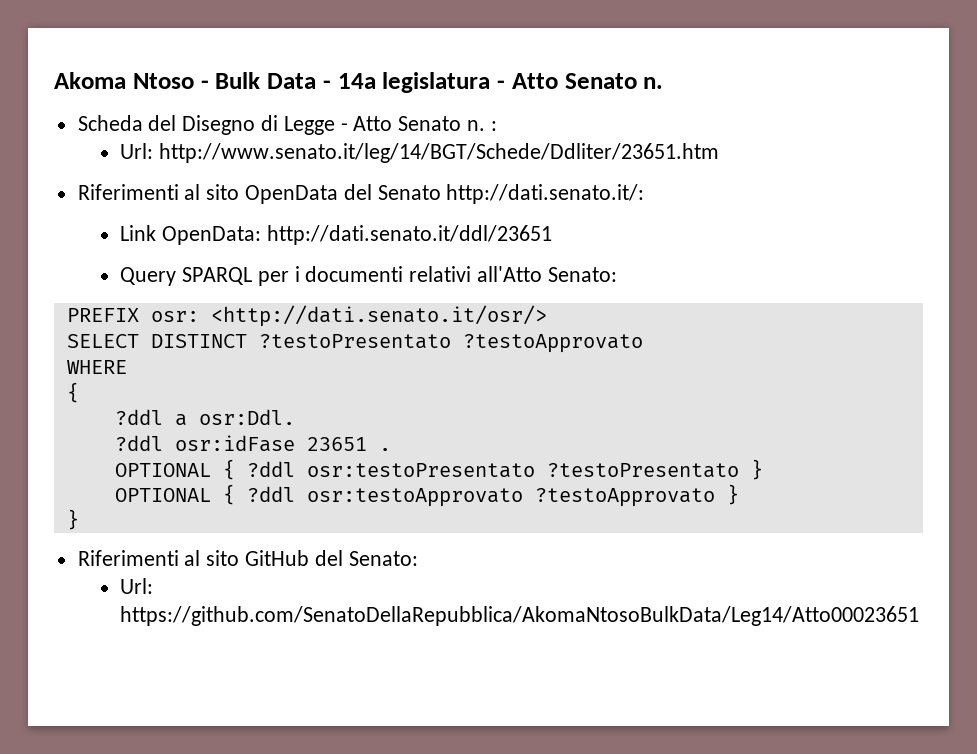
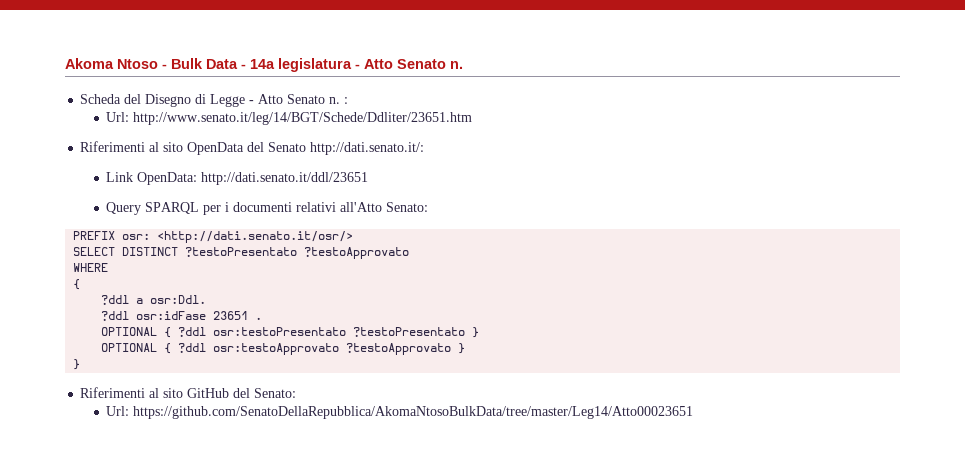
- Url: https://github.com/SenatoDellaRepubblica/AkomaNtosoBulkData/Leg14/Atto00023651
+ Url: https://github.com/SenatoDellaRepubblica/AkomaNtosoBulkData/tree/master/Leg14/Atto00023651

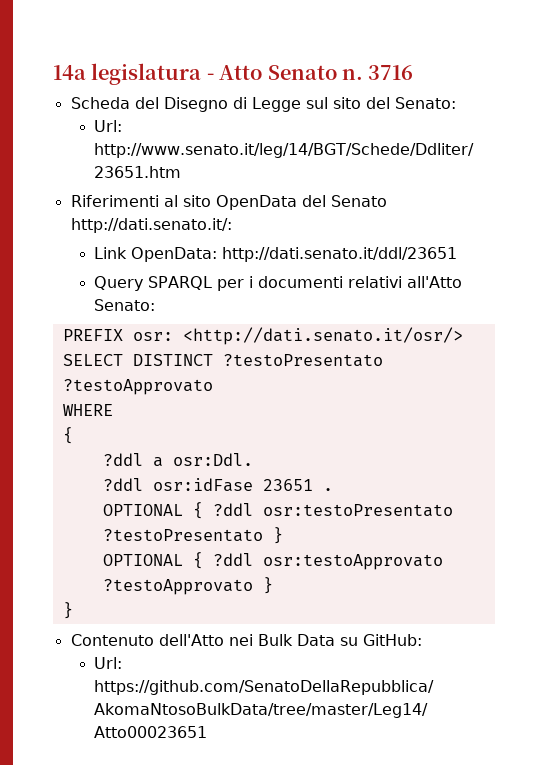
- Akoma Ntoso - Bulk Data - 14a legislatura - Atto Senato n.
+ 14a legislatura - Atto Senato n. 3716
- Scheda del Disegno di Legge - Atto Senato n. :
+ Scheda del Disegno di Legge sul sito del Senato:
- Riferimenti al sito GitHub del Senato:
+ Contenuto dell'Atto nei Bulk Data su GitHub:

